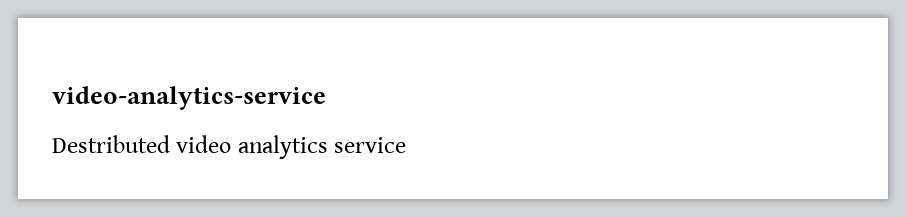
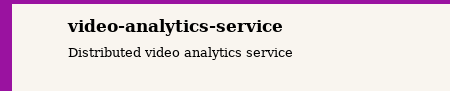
- Destributed video analytics service
+ Distributed video analytics service

